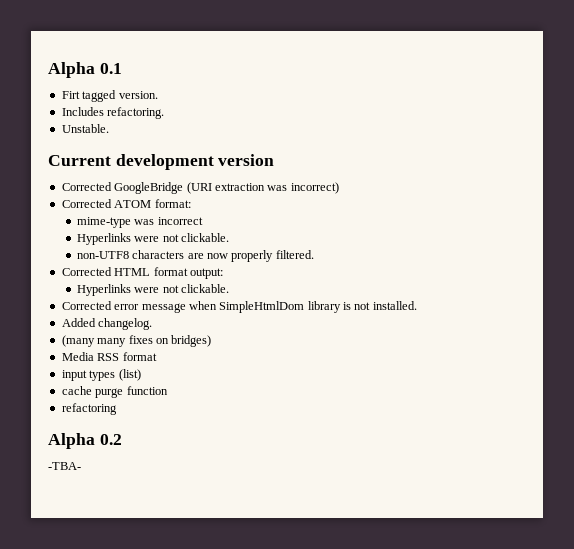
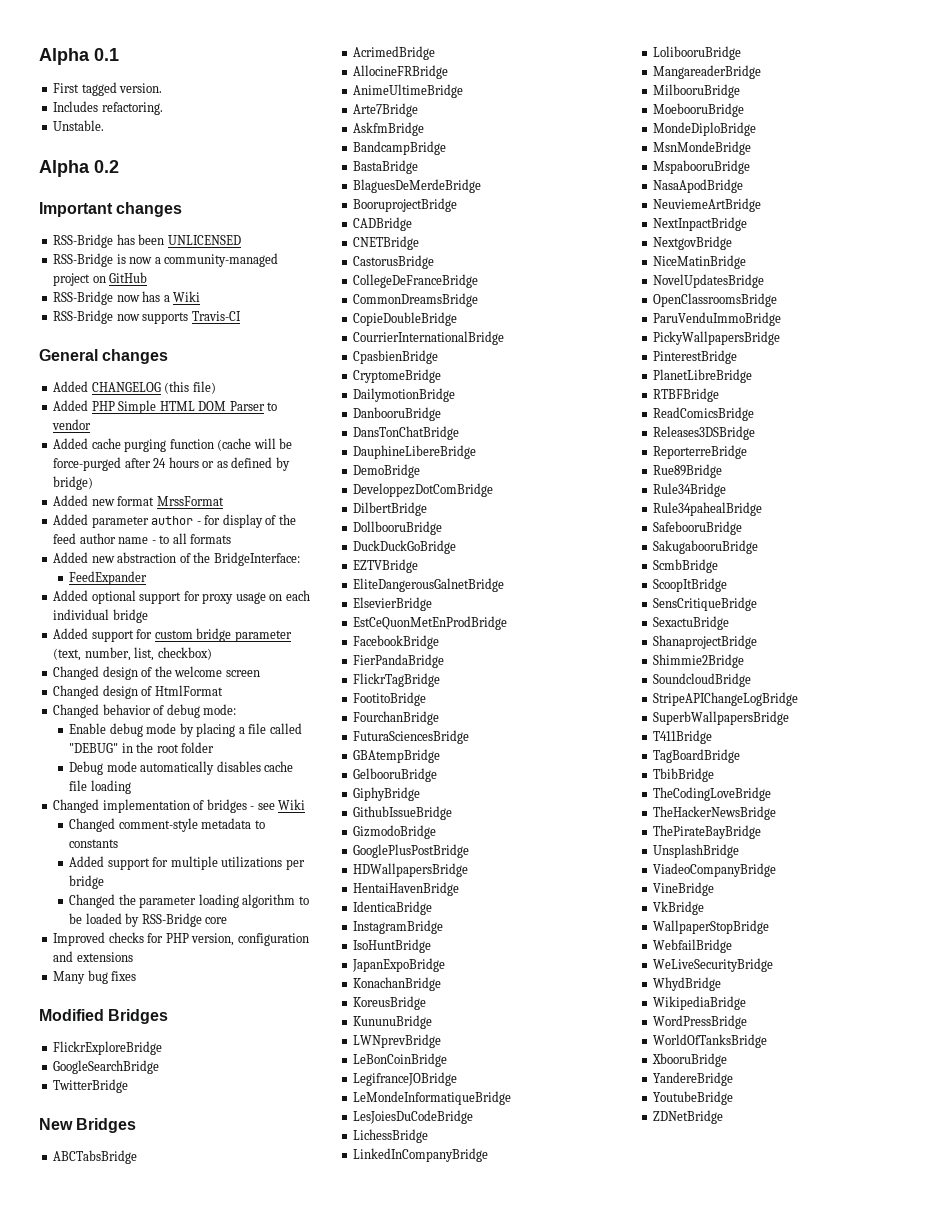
- Firt tagged version.
+ First tagged version.
- Current development version
- Corrected GoogleBridge (URI extraction was incorrect)
- Corrected ATOM format:
- mime-type was incorrect
- Hyperlinks were not clickable.
- non-UTF8 characters are now properly filtered.
- Corrected HTML format output:
- Hyperlinks were not clickable.
- Corrected error message when SimpleHtmlDom library is not installed.
- Added changelog.
- (many many fixes on bridges)
- Media RSS format
- input types (list)
- cache purge function
- refactoring
  Alpha 0.2
- -TBA-
+ Important changes
+ RSS-Bridge has been UNLICENSED
+ RSS-Bridge is now a community-managed project on GitHub
+ RSS-Bridge now has a Wiki
+ RSS-Bridge now supports Travis-CI
+ General changes
+ Added CHANGELOG (this file)
+ Added PHP Simple HTML DOM Parser to vendor
+ Added cache purging function (cache will be force-purged after 24 hours or as defined by bridge)
+ Added new format MrssFormat
+ Added parameter author - for display of the feed author name - to all formats
+ Added new abstraction of the BridgeInterface:
+ FeedExpander
+ Added optional support for proxy usage on each individual bridge
+ Added support for custom bridge parameter (text, number, list, checkbox)
+ Changed design of the welcome screen
+ Changed design of HtmlFormat
+ Changed behavior of debug mode:
+ Enable debug mode by placing a file called "DEBUG" in the root folder
+ Debug mode automatically disables cache file loading
+ Changed implementation of bridges - see Wiki
+ Changed comment-style metadata to constants
+ Added support for multiple utilizations per bridge
+ Changed the parameter loading algorithm to be loaded by RSS-Bridge core
+ Improved checks for PHP version, configuration and extensions
+ Many bug fixes
+ Modified Bridges
+ FlickrExploreBridge
+ GoogleSearchBridge
+ TwitterBridge
+ New Bridges
+ ABCTabsBridge
+ AcrimedBridge
+ AllocineFRBridge
+ AnimeUltimeBridge
+ Arte7Bridge
+ AskfmBridge
+ BandcampBridge
+ BastaBridge
+ BlaguesDeMerdeBridge
+ BooruprojectBridge
+ CADBridge
+ CNETBridge
+ CastorusBridge
+ CollegeDeFranceBridge
+ CommonDreamsBridge
+ CopieDoubleBridge
+ CourrierInternationalBridge
+ CpasbienBridge
+ CryptomeBridge
+ DailymotionBridge
+ DanbooruBridge
+ DansTonChatBridge
+ DauphineLibereBridge
+ DemoBridge
+ DeveloppezDotComBridge
+ DilbertBridge
+ DollbooruBridge
+ DuckDuckGoBridge
+ EZTVBridge
+ EliteDangerousGalnetBridge
+ ElsevierBridge
+ EstCeQuonMetEnProdBridge
+ FacebookBridge
+ FierPandaBridge
+ FlickrTagBridge
+ FootitoBridge
+ FourchanBridge
+ FuturaSciencesBridge
+ GBAtempBridge
+ GelbooruBridge
+ GiphyBridge
+ GithubIssueBridge
+ GizmodoBridge
+ GooglePlusPostBridge
+ HDWallpapersBridge
+ HentaiHavenBridge
+ IdenticaBridge
+ InstagramBridge
+ IsoHuntBridge
+ JapanExpoBridge
+ KonachanBridge
+ KoreusBridge
+ KununuBridge
+ LWNprevBridge
+ LeBonCoinBridge
+ LegifranceJOBridge
+ LeMondeInformatiqueBridge
+ LesJoiesDuCodeBridge
+ LichessBridge
+ LinkedInCompanyBridge
+ LolibooruBridge
+ MangareaderBridge
+ MilbooruBridge
+ MoebooruBridge
+ MondeDiploBridge
+ MsnMondeBridge
+ MspabooruBridge
+ NasaApodBridge
+ NeuviemeArtBridge
+ NextInpactBridge
+ NextgovBridge
+ NiceMatinBridge
+ NovelUpdatesBridge
+ OpenClassroomsBridge
+ ParuVenduImmoBridge
+ PickyWallpapersBridge
+ PinterestBridge
+ PlanetLibreBridge
+ RTBFBridge
+ ReadComicsBridge
+ Releases3DSBridge
+ ReporterreBridge
+ Rue89Bridge
+ Rule34Bridge
+ Rule34pahealBridge
+ SafebooruBridge
+ SakugabooruBridge
+ ScmbBridge
+ ScoopItBridge
+ SensCritiqueBridge
+ SexactuBridge
+ ShanaprojectBridge
+ Shimmie2Bridge
+ SoundcloudBridge
+ StripeAPIChangeLogBridge
+ SuperbWallpapersBridge
+ T411Bridge
+ TagBoardBridge
+ TbibBridge
+ TheCodingLoveBridge
+ TheHackerNewsBridge
+ ThePirateBayBridge
+ UnsplashBridge
+ ViadeoCompanyBridge
+ VineBridge
+ VkBridge
+ WallpaperStopBridge
+ WebfailBridge
+ WeLiveSecurityBridge
+ WhydBridge
+ WikipediaBridge
+ WordPressBridge
+ WorldOfTanksBridge
+ XbooruBridge
+ YandereBridge
+ YoutubeBridge
+ ZDNetBridge

